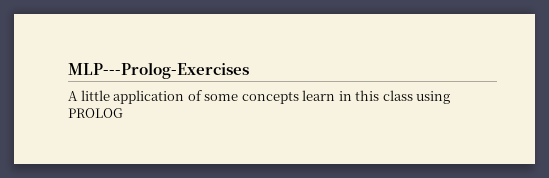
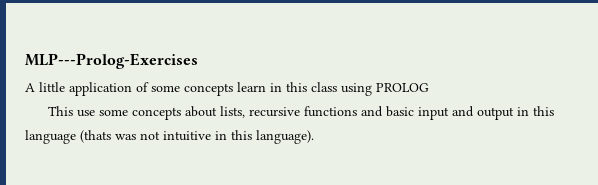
+ This use some concepts about lists, recursive functions and basic input and output in this language (thats was not intuitive in this language).

